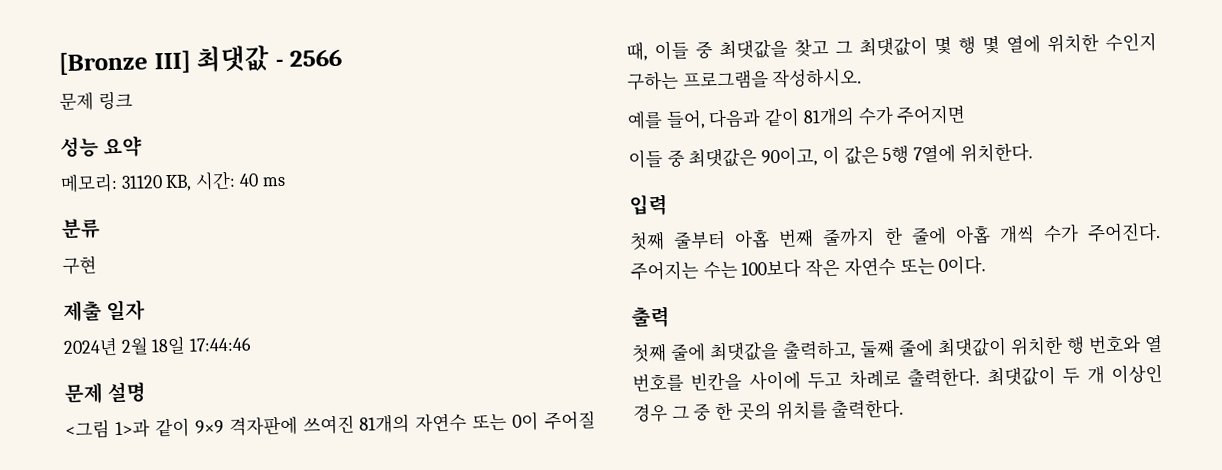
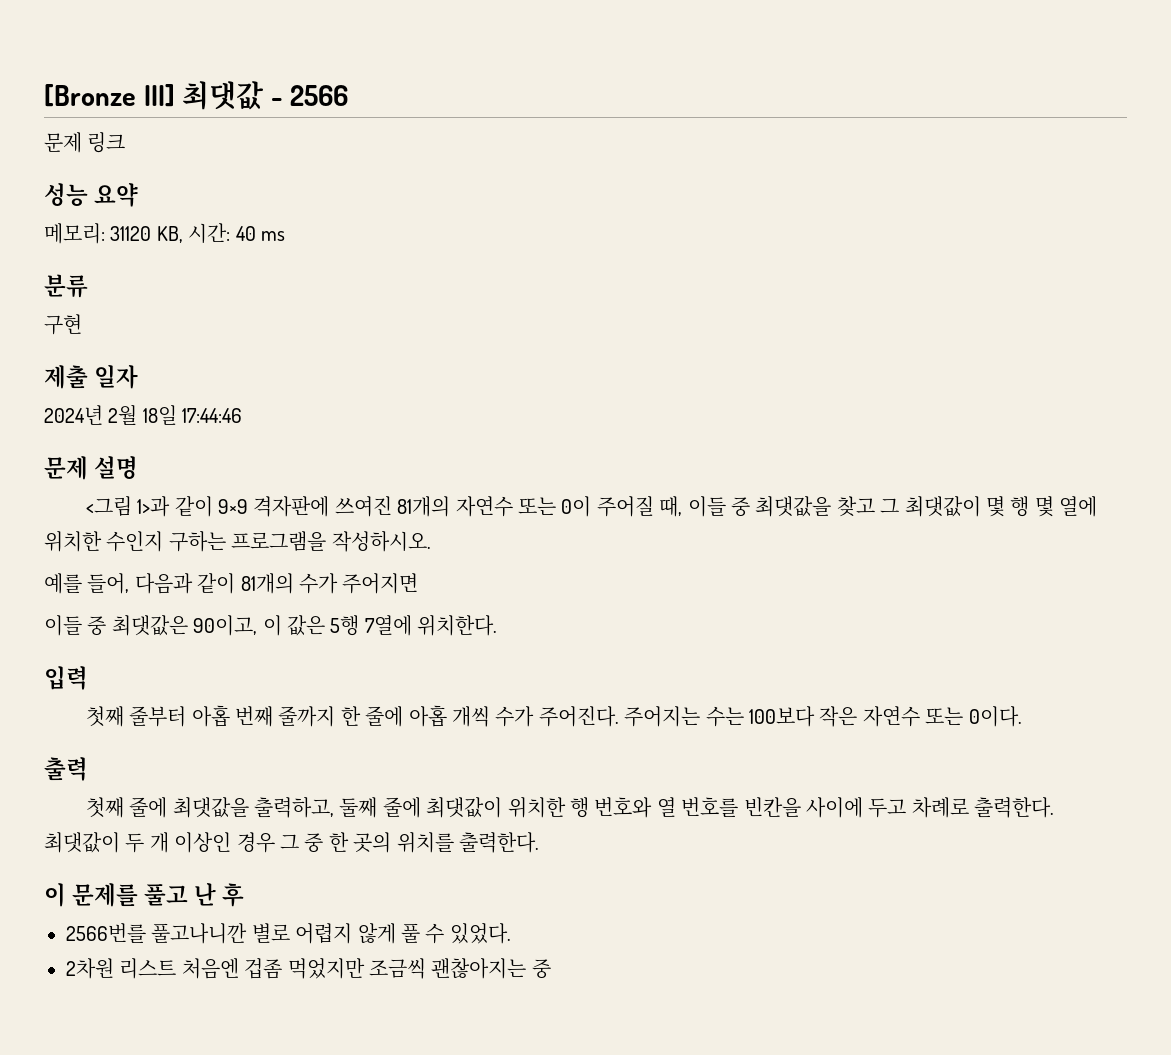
+ 이 문제를 풀고 난 후
+ 2566번를 풀고나니깐 별로 어렵지 않게 풀 수 있었다.
+ 2차원 리스트 처음엔 겁좀 먹었지만 조금씩 괜찮아지는 중

